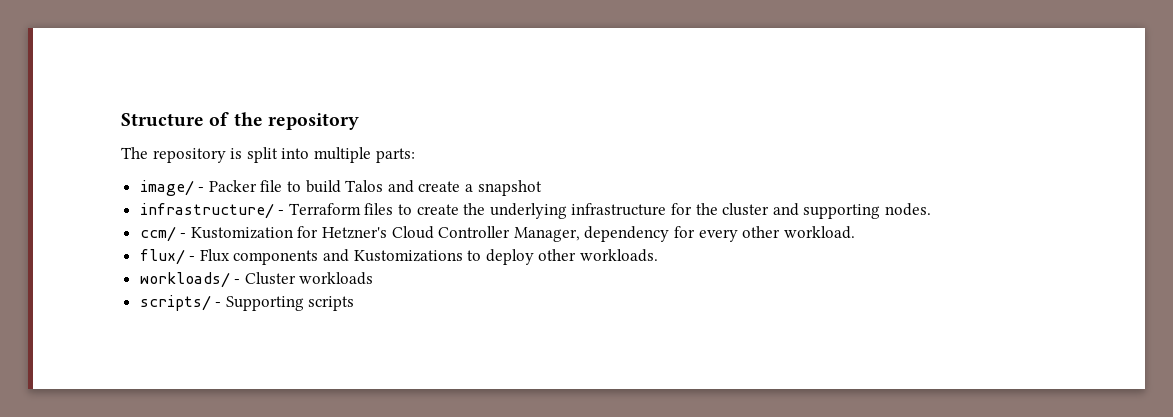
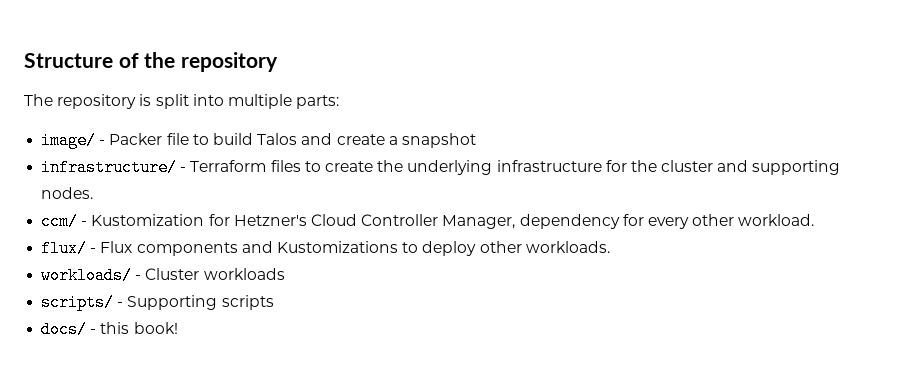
+ docs/ - this book!

